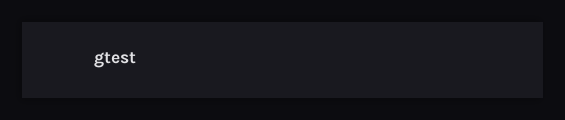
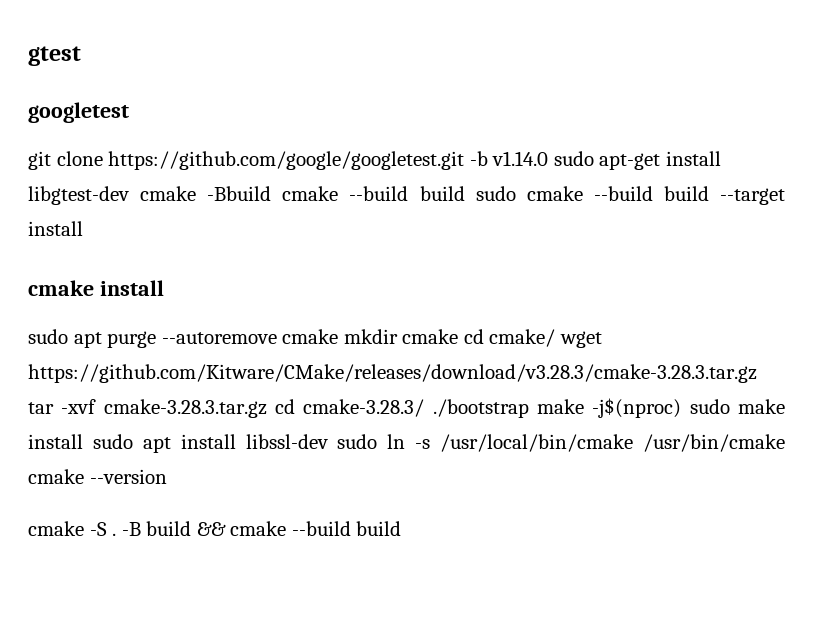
+ googletest
+ git clone https://github.com/google/googletest.git -b v1.14.0 sudo apt-get install libgtest-dev cmake -Bbuild cmake --build build sudo cmake --build build --target install
+ cmake install
+ sudo apt purge --autoremove cmake mkdir cmake cd cmake/ wget https://github.com/Kitware/CMake/releases/download/v3.28.3/cmake-3.28.3.tar.gz tar -xvf cmake-3.28.3.tar.gz cd cmake-3.28.3/ ./bootstrap make -j$(nproc) sudo make install sudo apt install libssl-dev sudo ln -s /usr/local/bin/cmake /usr/bin/cmake cmake --version
+ cmake -S . -B build && cmake --build build

